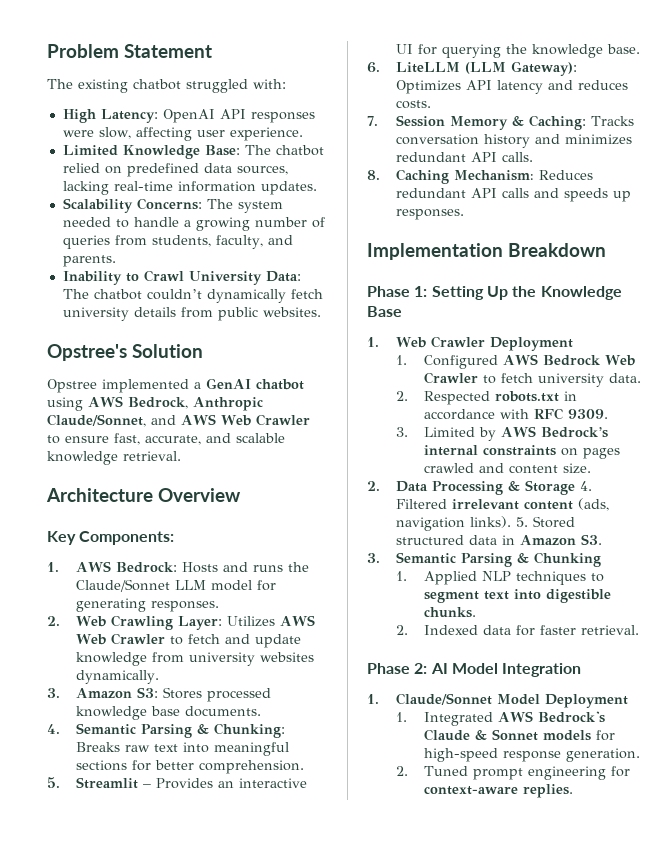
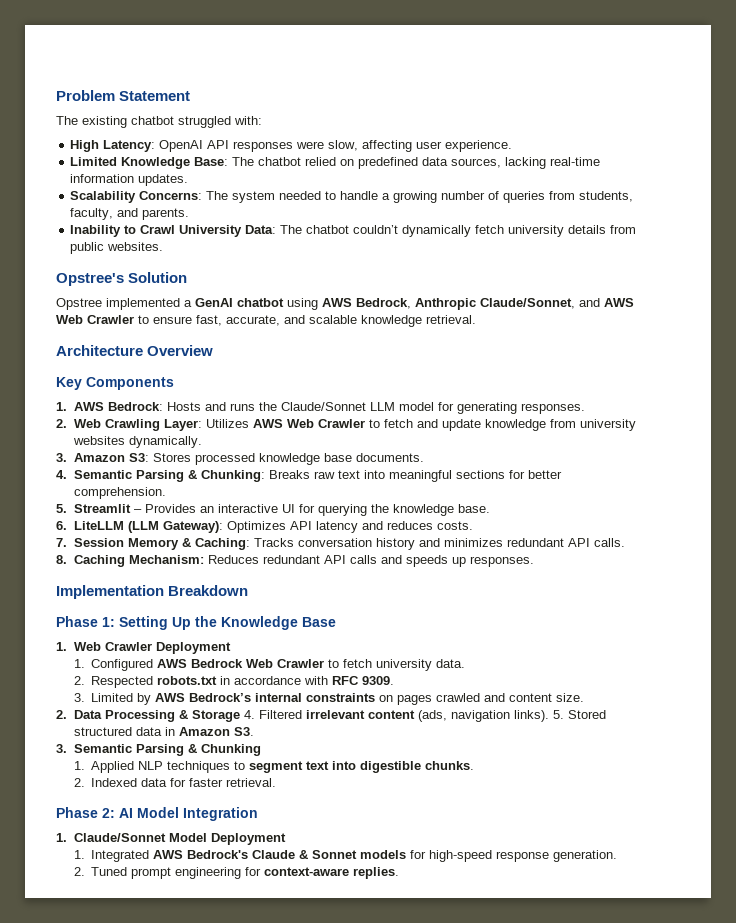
- Key Components:
+ Key Components

